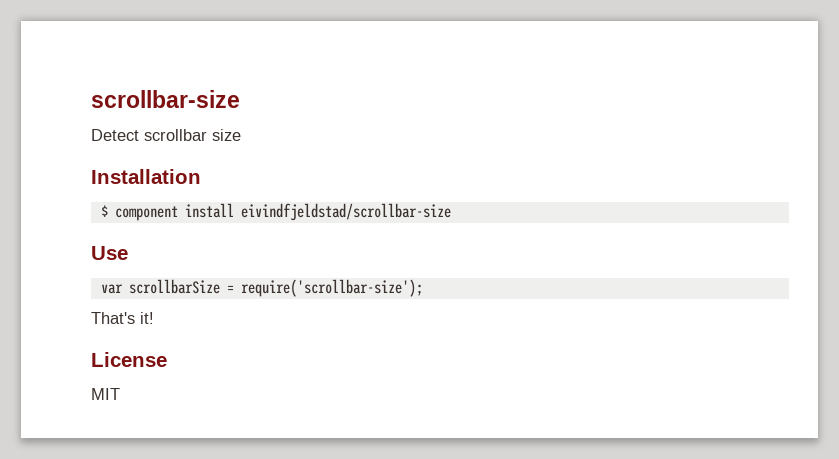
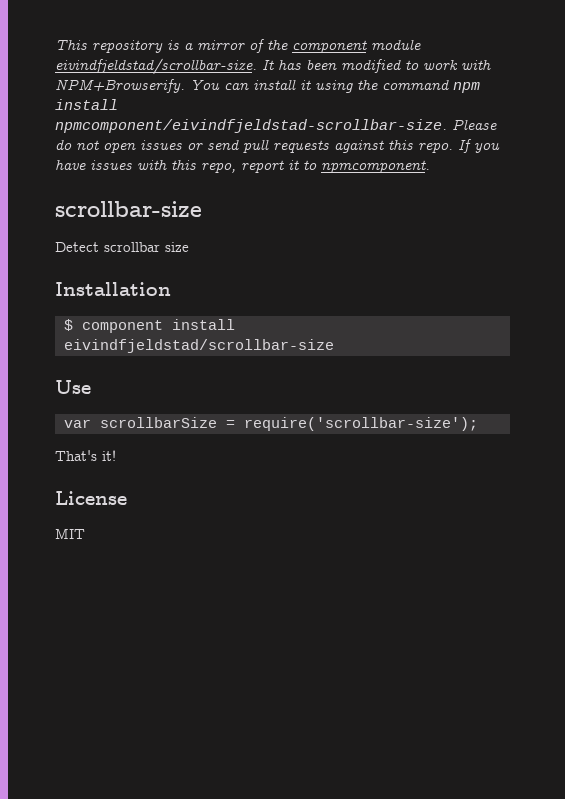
+ This repository is a mirror of the component module eivindfjeldstad/scrollbar-size. It has been modified to work with NPM+Browserify. You can install it using the command npm install npmcomponent/eivindfjeldstad-scrollbar-size. Please do not open issues or send pull requests against this repo. If you have issues with this repo, report it to npmcomponent.

